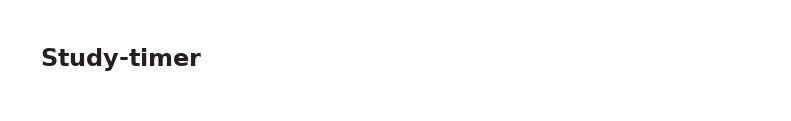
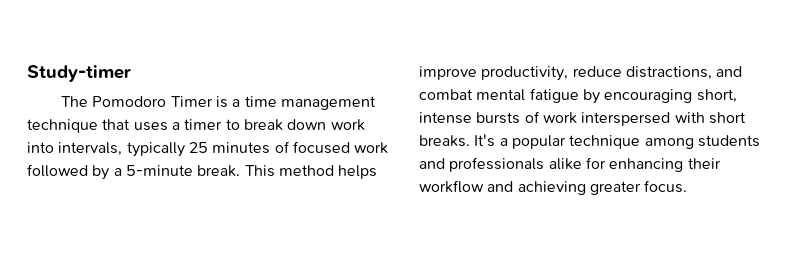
+ The Pomodoro Timer is a time management technique that uses a timer to break down work into intervals, typically 25 minutes of focused work followed by a 5-minute break. This method helps improve productivity, reduce distractions, and combat mental fatigue by encouraging short, intense bursts of work interspersed with short breaks. It's a popular technique among students and professionals alike for enhancing their workflow and achieving greater focus.

